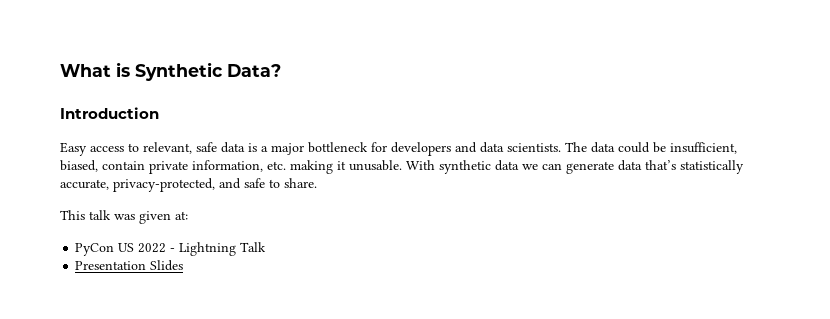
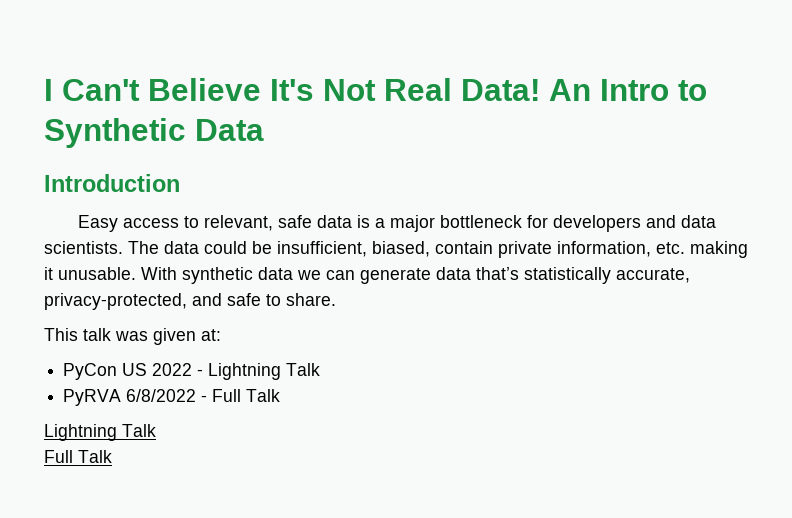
- What is Synthetic Data?
+ I Can't Believe It's Not Real Data! An Intro to Synthetic Data
- Presentation Slides
+ PyRVA 6/8/2022 - Full Talk
+ Lightning Talk
+ Full Talk

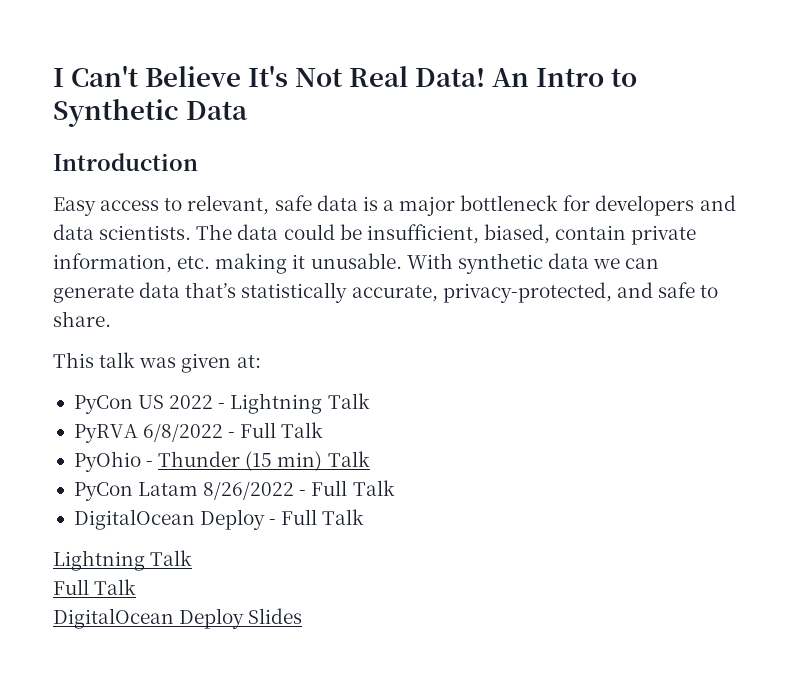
+ PyOhio - Thunder (15 min) Talk
+ PyCon Latam 8/26/2022 - Full Talk
+ DigitalOcean Deploy - Full Talk
+ DigitalOcean Deploy Slides

